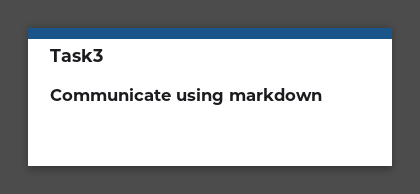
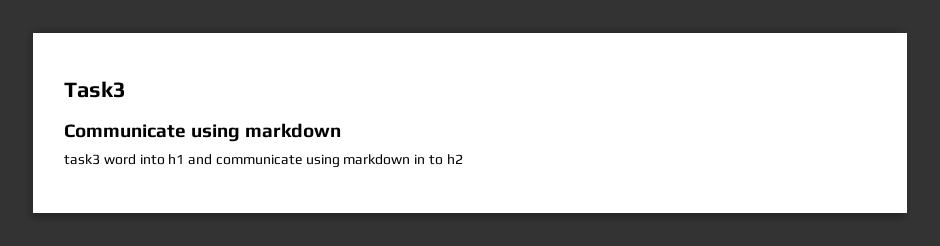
+ task3 word into h1 and communicate using markdown in to h2

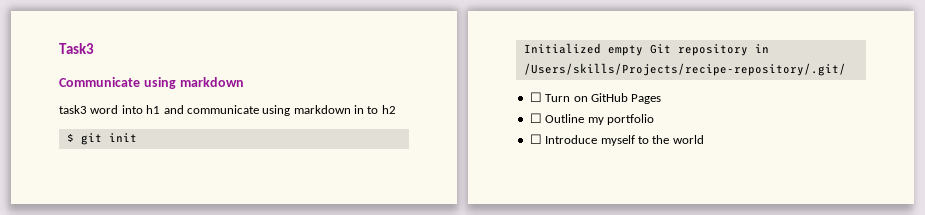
+ $ git init
+ Initialized empty Git repository in /Users/skills/Projects/recipe-repository/.git/
+ ☐ Turn on GitHub Pages
+ ☐ Outline my portfolio
+ ☐ Introduce myself to the world

